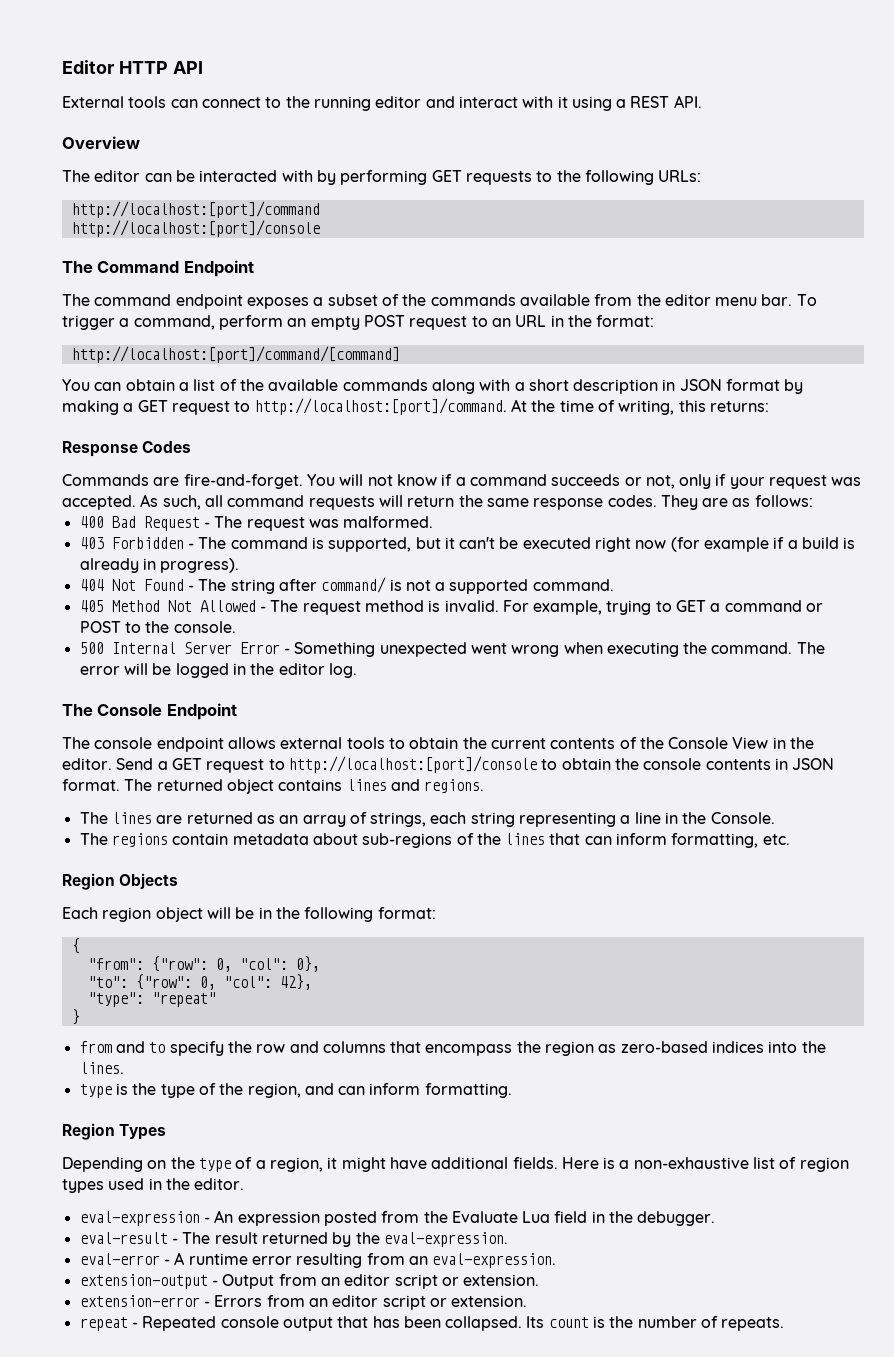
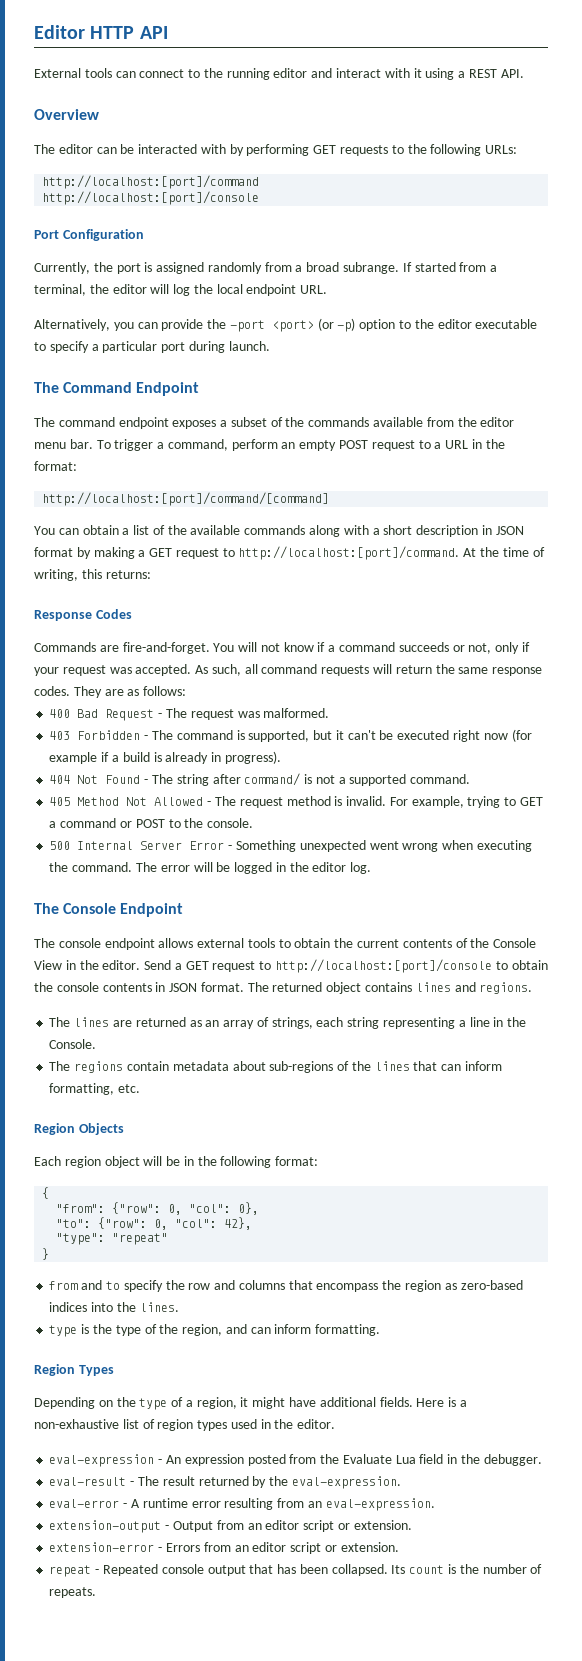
+ Port Configuration
+ Currently, the port is assigned randomly from a broad subrange. If started from a terminal, the editor will log the local endpoint URL.
+ Alternatively, you can provide the —port <port> (or -p) option to the editor executable to specify a particular port during launch.
- To trigger a command, perform an empty POST request to an URL in the format:
+ To trigger a command, perform an empty POST request to a URL in the format:

